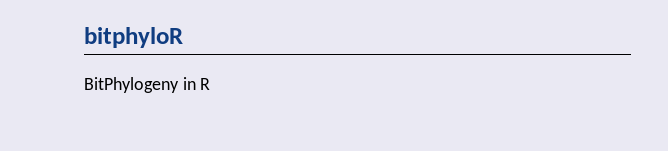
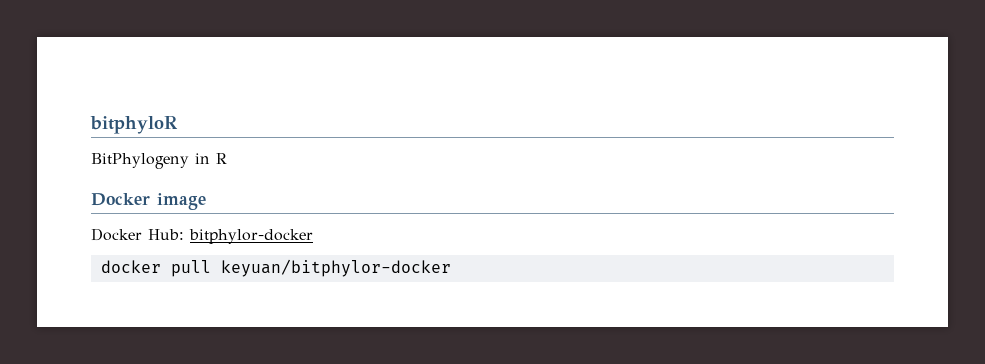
+ Docker image
+ Docker Hub: bitphylor-docker
+ docker pull keyuan/bitphylor-docker

